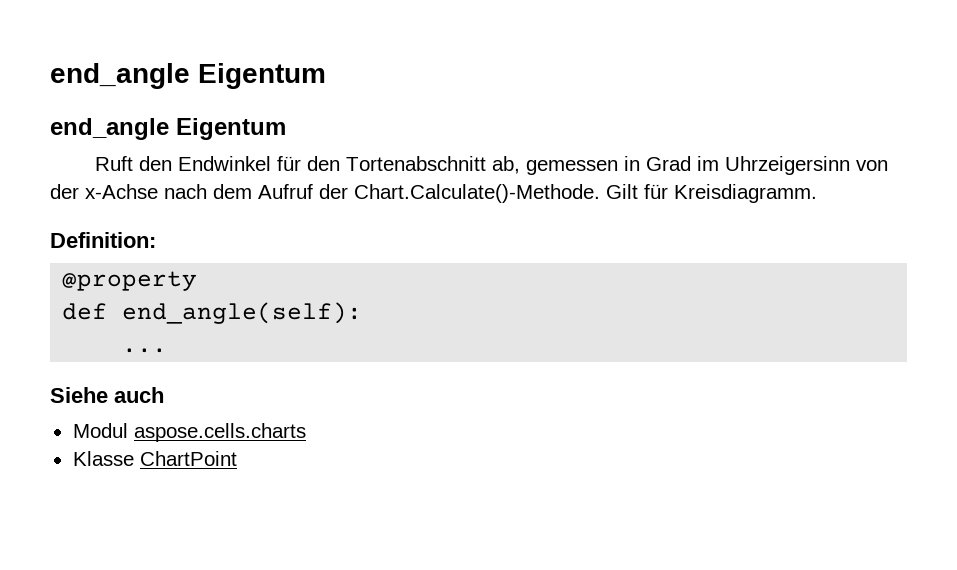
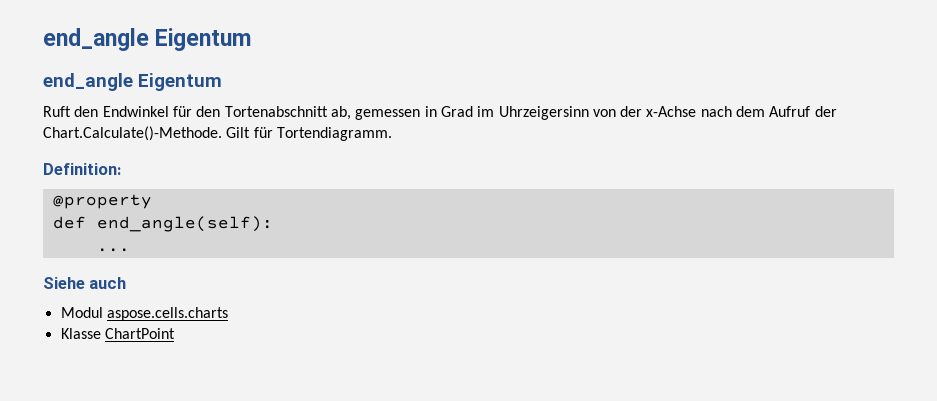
- Ruft den Endwinkel für den Tortenabschnitt ab, gemessen in Grad im Uhrzeigersinn von der x-Achse nach dem Aufruf der Chart.Calculate()-Methode. Gilt für Kreisdiagramm.
+ Ruft den Endwinkel für den Tortenabschnitt ab, gemessen in Grad im Uhrzeigersinn von der x-Achse nach dem Aufruf der Chart.Calculate()-Methode. Gilt für Tortendiagramm.

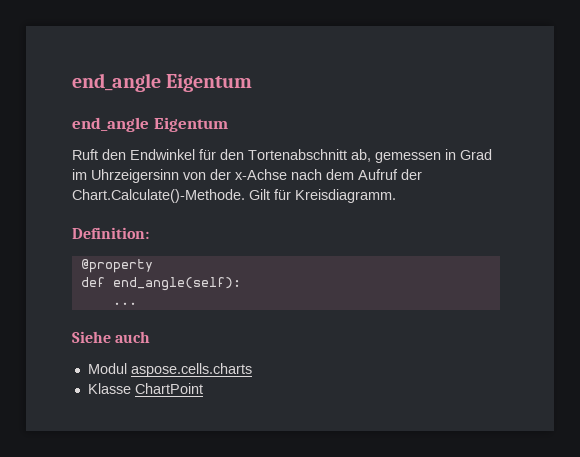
- Ruft den Endwinkel für den Tortenabschnitt ab, gemessen in Grad im Uhrzeigersinn von der x-Achse nach dem Aufruf der Chart.Calculate()-Methode. Gilt für Tortendiagramm.
+ Ruft den Endwinkel für den Tortenabschnitt ab, gemessen in Grad im Uhrzeigersinn von der x-Achse nach dem Aufruf der Chart.Calculate()-Methode. Gilt für Kreisdiagramm.

